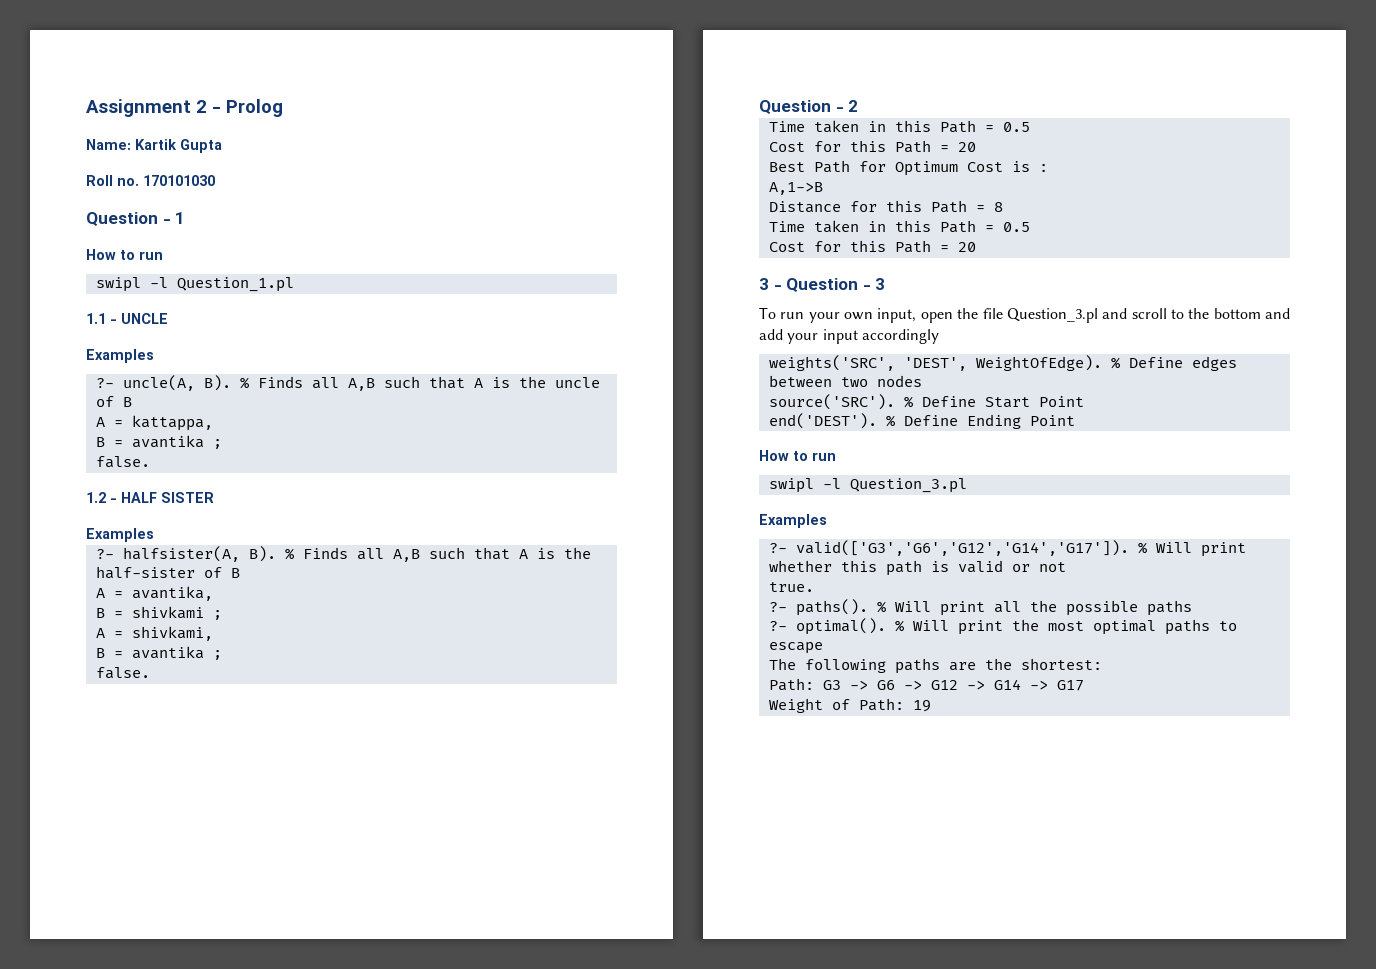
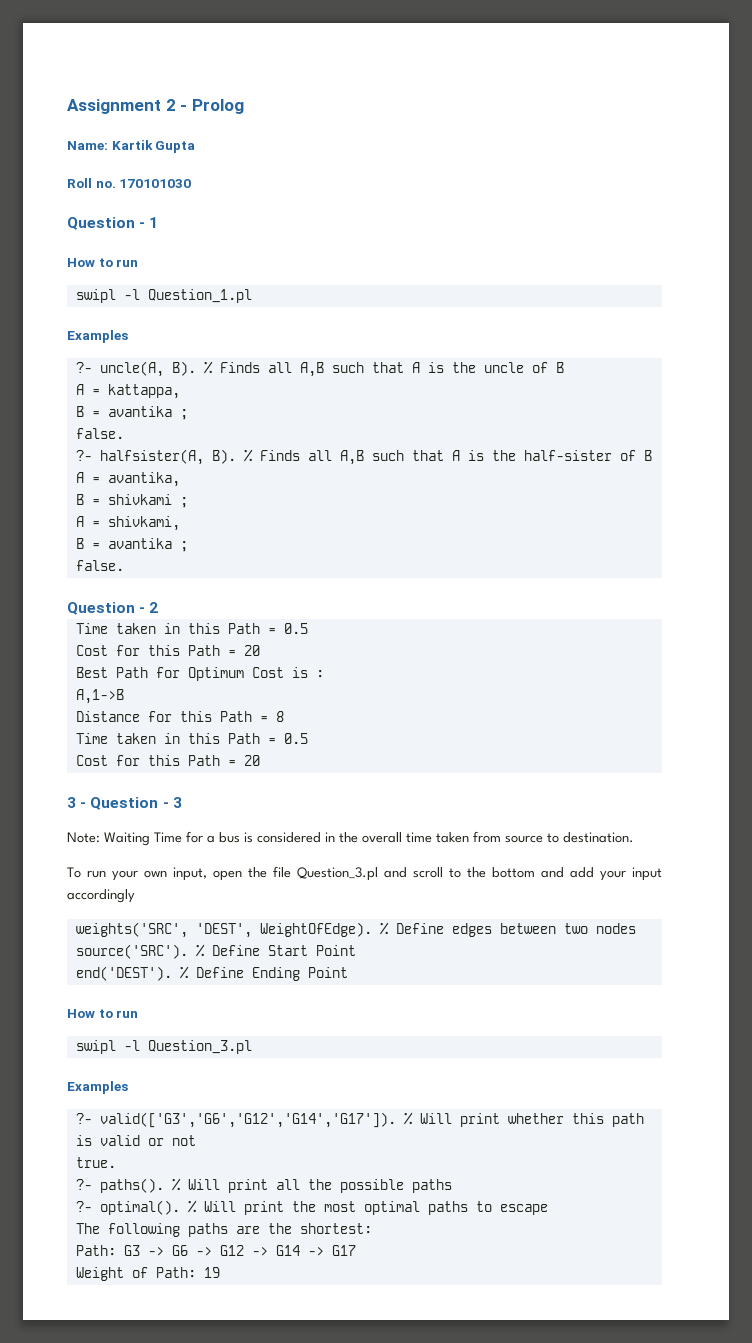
- 1.1 - UNCLE
- 1.2 - HALF SISTER
- Examples
+ Note: Waiting Time for a bus is considered in the overall time taken from source to destination.

